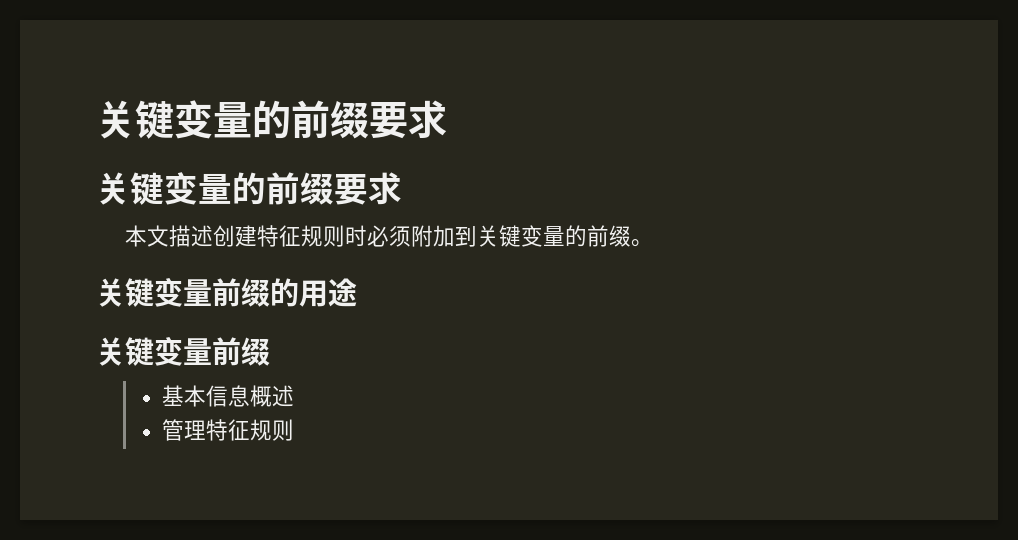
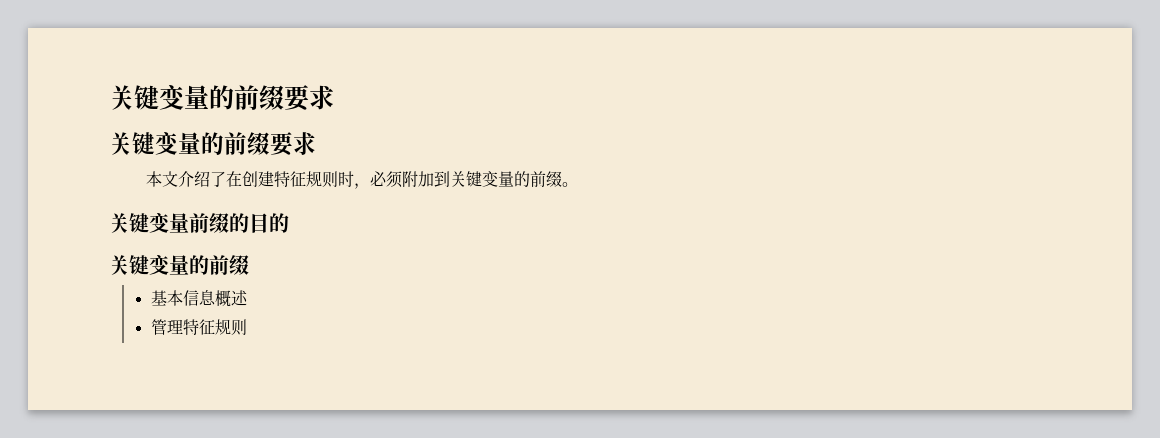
- 本文描述创建特征规则时必须附加到关键变量的前缀。
+ 本文介绍了在创建特征规则时，必须附加到关键变量的前缀。
- 关键变量前缀的用途
- 关键变量前缀
+ 关键变量前缀的目的
+ 关键变量的前缀

